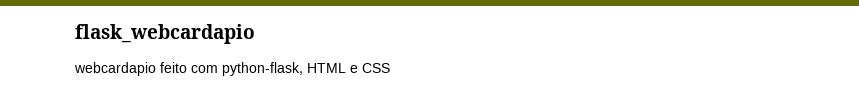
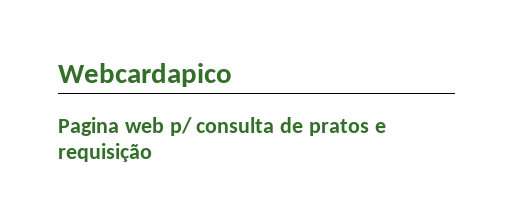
- flask_webcardapio
- webcardapio feito com python-flask, HTML e CSS
+ Webcardapico
+ Pagina web p/ consulta de pratos e requisição

